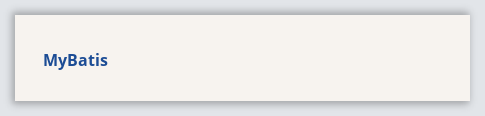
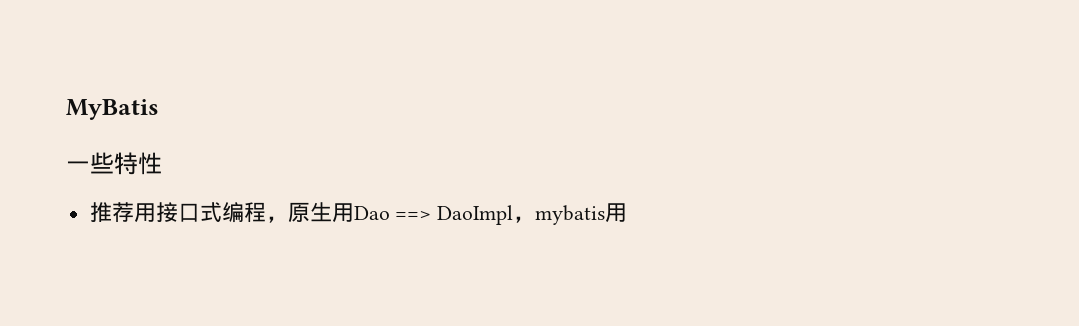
+ 一些特性
+ 推荐用接口式编程，原生用Dao ==> DaoImpl，mybatis用

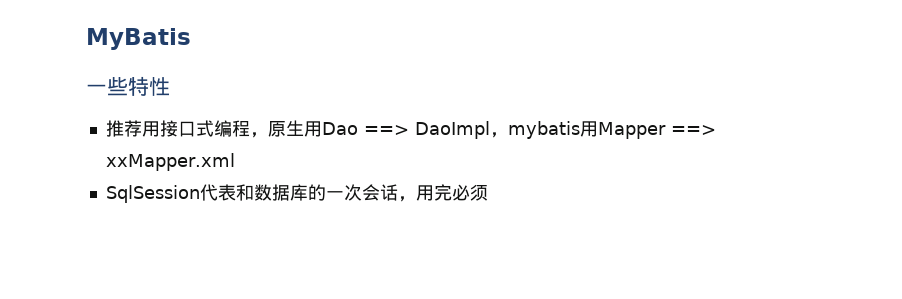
- 推荐用接口式编程，原生用Dao ==> DaoImpl，mybatis用
+ 推荐用接口式编程，原生用Dao ==> DaoImpl，mybatis用Mapper ==> xxMapper.xml
+ SqlSession代表和数据库的一次会话，用完必须

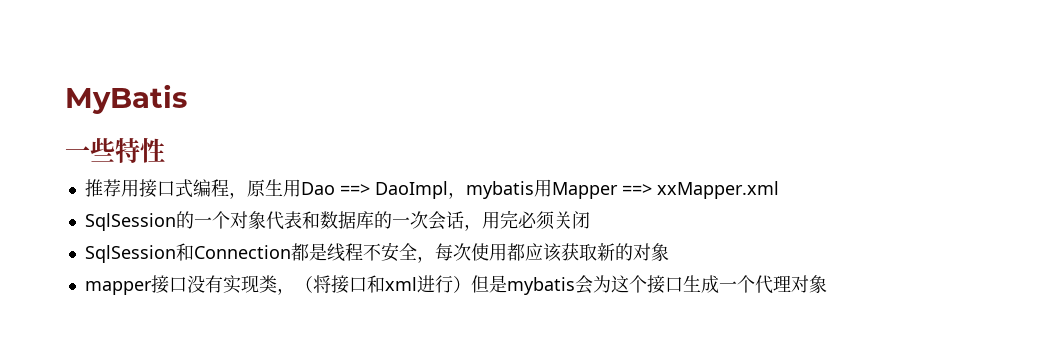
- SqlSession代表和数据库的一次会话，用完必须
+ SqlSession的一个对象代表和数据库的一次会话，用完必须关闭
+ SqlSession和Connection都是线程不安全，每次使用都应该获取新的对象
+ mapper接口没有实现类，（将接口和xml进行）但是mybatis会为这个接口生成一个代理对象

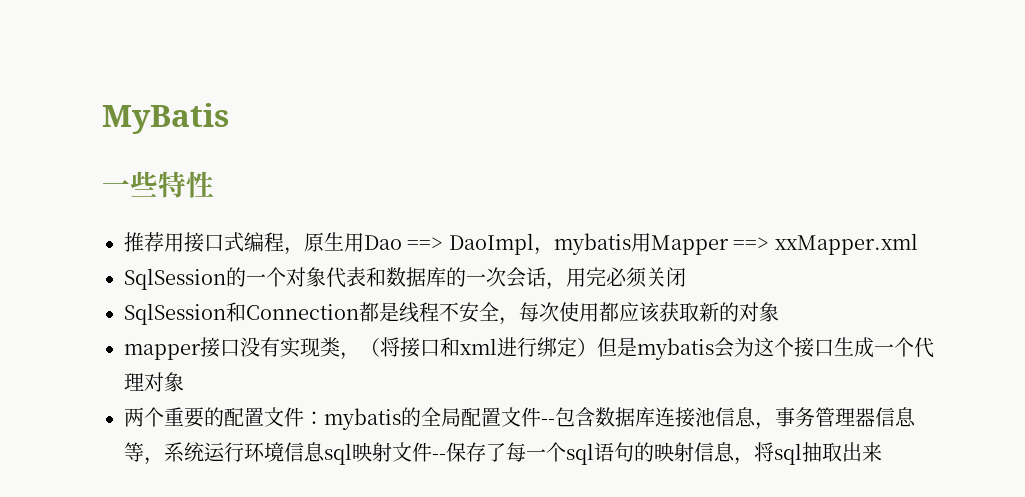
- mapper接口没有实现类，（将接口和xml进行）但是mybatis会为这个接口生成一个代理对象
+ mapper接口没有实现类，（将接口和xml进行绑定）但是mybatis会为这个接口生成一个代理对象
+ 两个重要的配置文件：mybatis的全局配置文件--包含数据库连接池信息，事务管理器信息等，系统运行环境信息sql映射文件--保存了每一个sql语句的映射信息，将sql抽取出来

